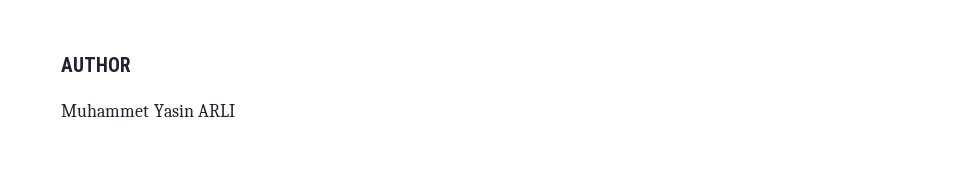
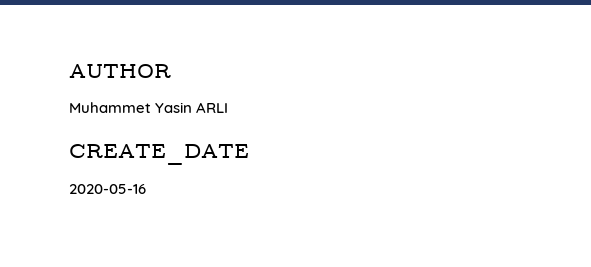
+ CREATE_DATE
+ 2020-05-16

